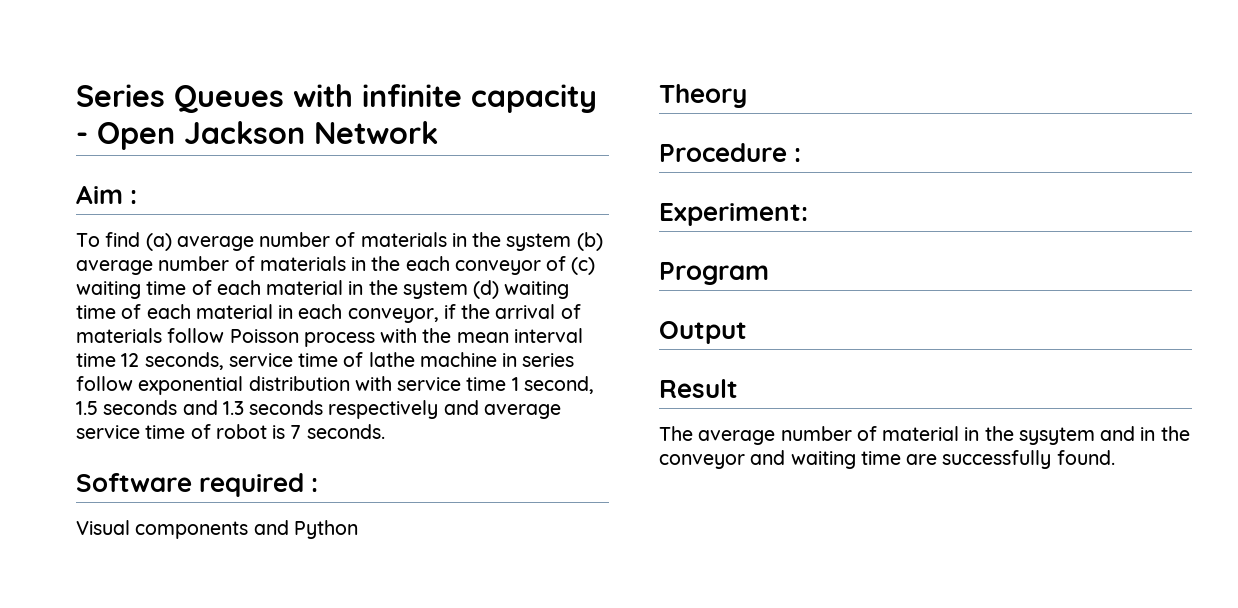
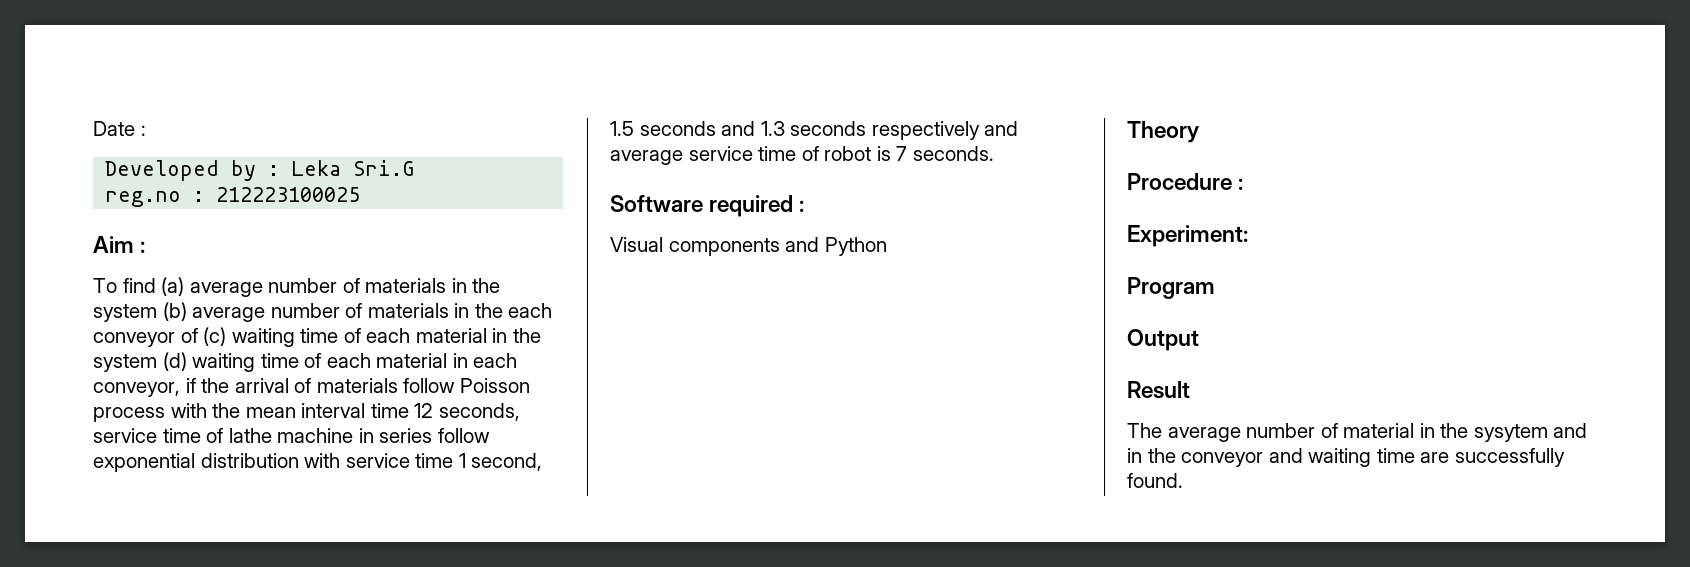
- Series Queues with infinite capacity - Open Jackson Network
+ Date :
+ Developed by : Leka Sri.G
+ reg.no : 212223100025

